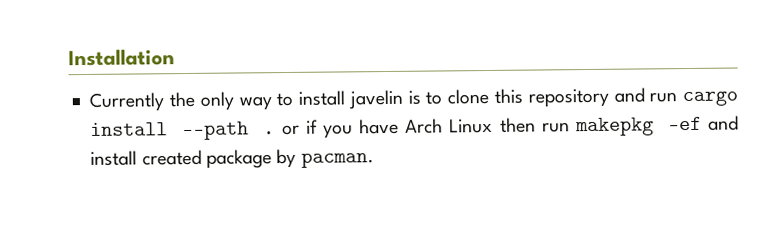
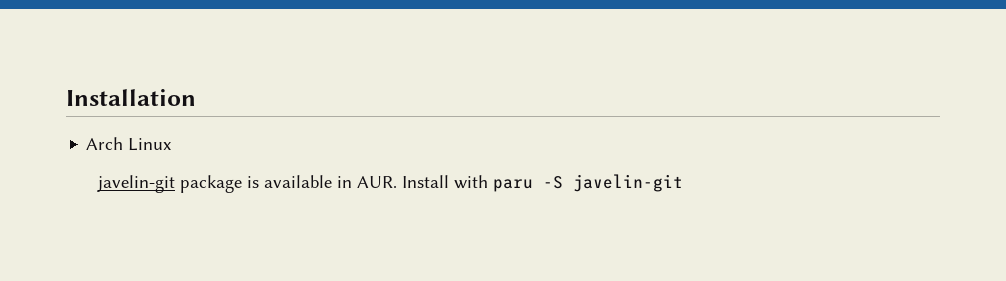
- Currently the only way to install javelin is to clone this repository and run cargo install --path . or if you have Arch Linux then run makepkg -ef and install created package by pacman.
+ Arch Linux
+ javelin-git package is available in AUR. Install with paru -S javelin-git

